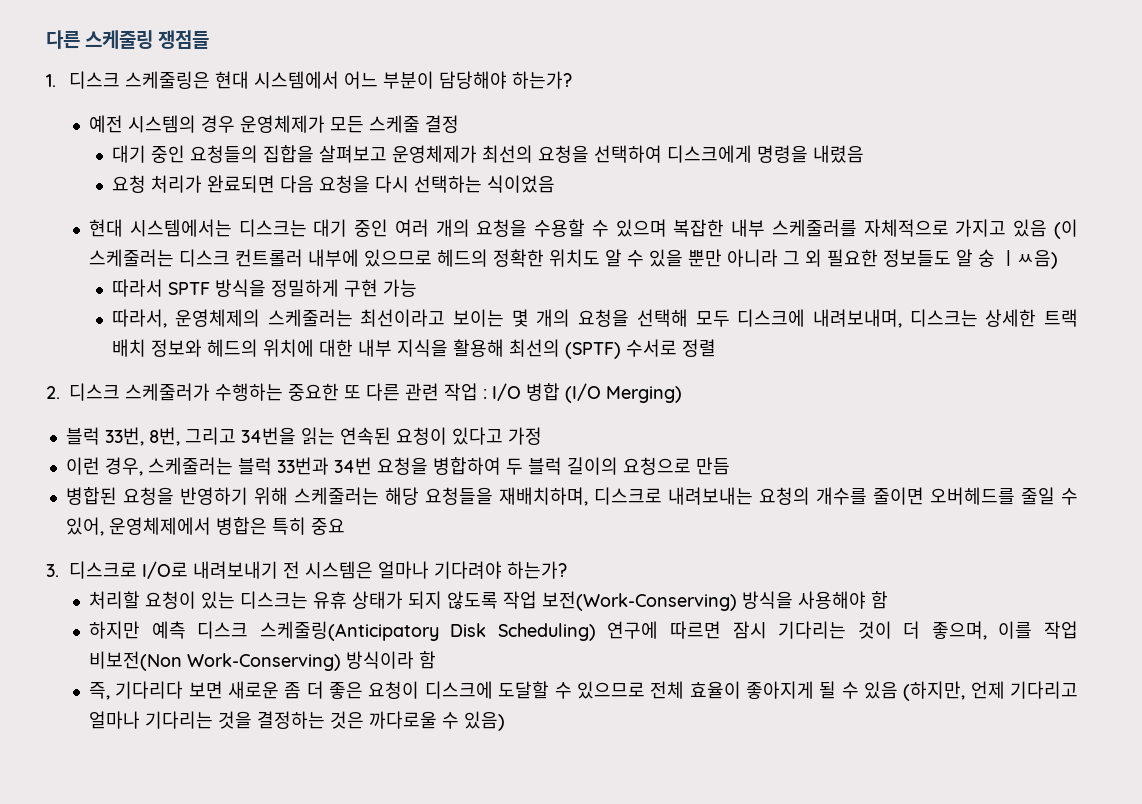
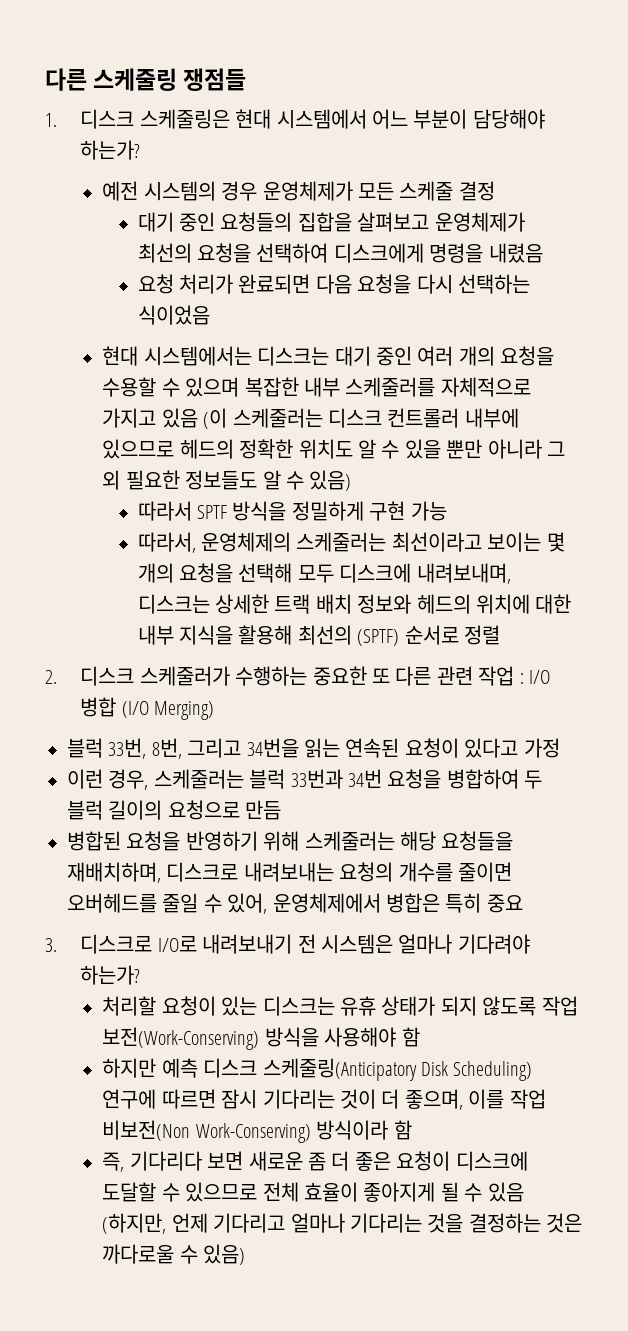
- 현대 시스템에서는 디스크는 대기 중인 여러 개의 요청을 수용할 수 있으며 복잡한 내부 스케줄러를 자체적으로 가지고 있음 (이 스케줄러는 디스크 컨트롤러 내부에 있으므로 헤드의 정확한 위치도 알 수 있을 뿐만 아니라 그 외 필요한 정보들도 알 숭 ㅣㅆ음)
+ 현대 시스템에서는 디스크는 대기 중인 여러 개의 요청을 수용할 수 있으며 복잡한 내부 스케줄러를 자체적으로 가지고 있음 (이 스케줄러는 디스크 컨트롤러 내부에 있으므로 헤드의 정확한 위치도 알 수 있을 뿐만 아니라 그 외 필요한 정보들도 알 수 있음)
- 따라서, 운영체제의 스케줄러는 최선이라고 보이는 몇 개의 요청을 선택해 모두 디스크에 내려보내며, 디스크는 상세한 트랙 배치 정보와 헤드의 위치에 대한 내부 지식을 활용해 최선의 (SPTF) 수서로 정렬
+ 따라서, 운영체제의 스케줄러는 최선이라고 보이는 몇 개의 요청을 선택해 모두 디스크에 내려보내며, 디스크는 상세한 트랙 배치 정보와 헤드의 위치에 대한 내부 지식을 활용해 최선의 (SPTF) 순서로 정렬

